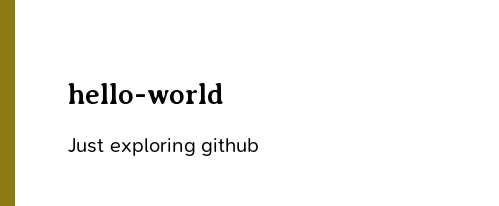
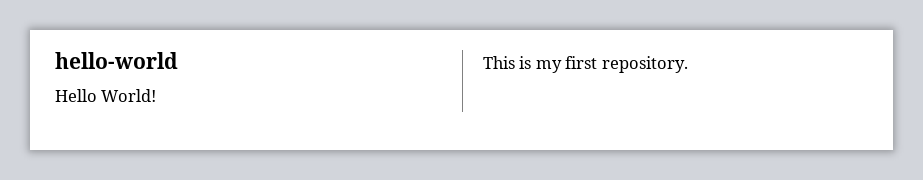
- Just exploring github
+ Hello World!
+ This is my first repository.

